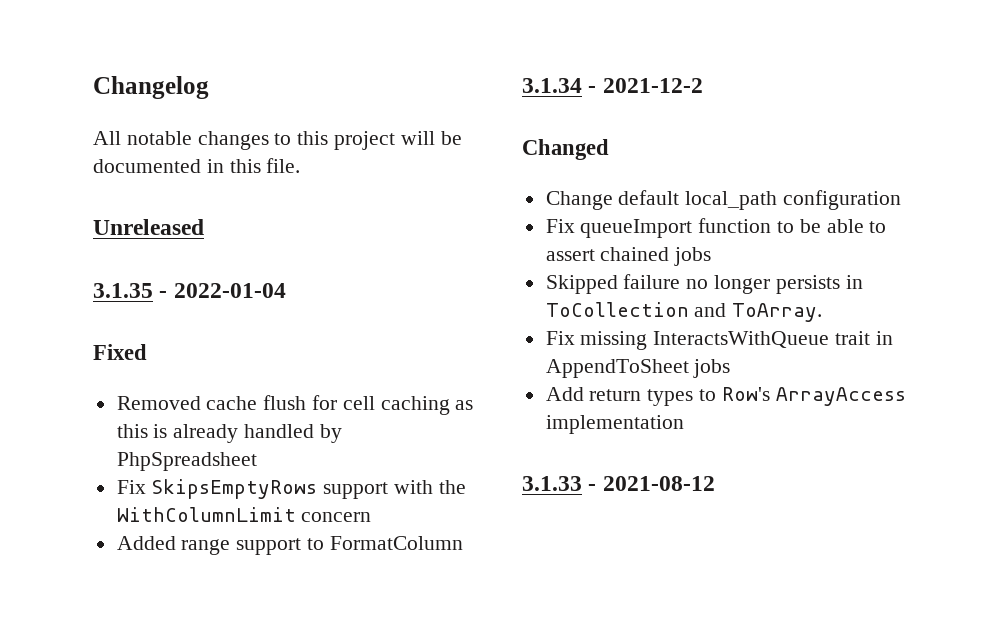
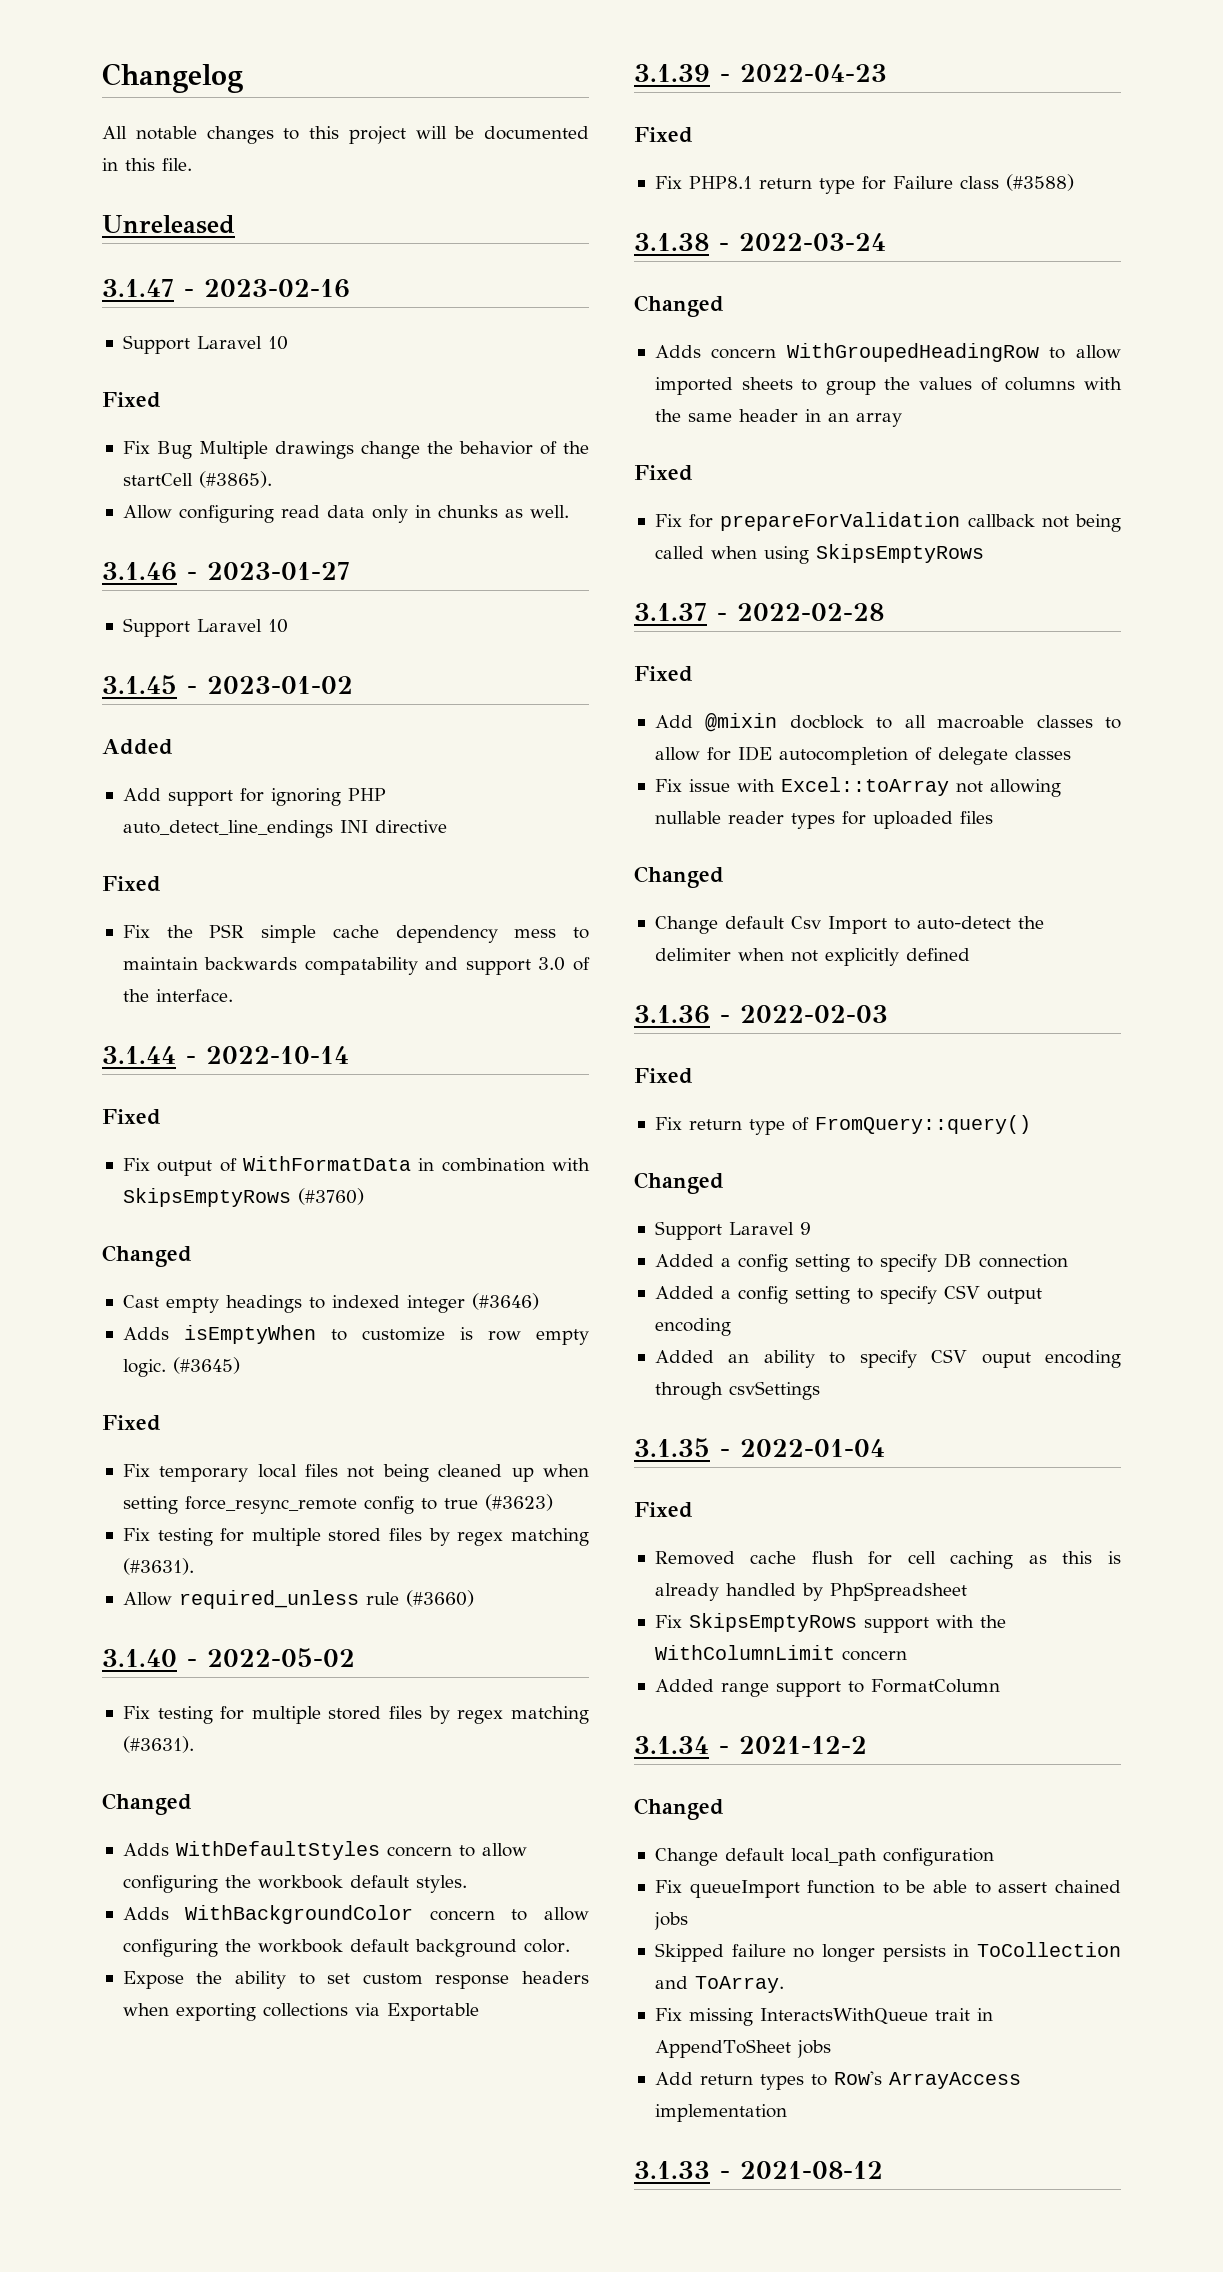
+ 3.1.47 - 2023-02-16
+ Support Laravel 10
+ Fixed
+ Fix Bug Multiple drawings change the behavior of the startCell (#3865).
+ Allow configuring read data only in chunks as well.
+ 3.1.46 - 2023-01-27
+ Support Laravel 10
+ 3.1.45 - 2023-01-02
+ Added
+ Add support for ignoring PHP auto_detect_line_endings INI directive
+ Fixed
+ Fix the PSR simple cache dependency mess to maintain backwards compatability and support 3.0 of the interface.
+ 3.1.44 - 2022-10-14
+ Fixed
+ Fix output of WithFormatData in combination with SkipsEmptyRows (#3760)
+ Changed
+ Cast empty headings to indexed integer (#3646)
+ Adds isEmptyWhen to customize is row empty logic. (#3645)
+ Fixed
+ Fix temporary local files not being cleaned up when setting force_resync_remote config to true (#3623)
+ Fix testing for multiple stored files by regex matching (#3631).
+ Allow required_unless rule (#3660)
+ 3.1.40 - 2022-05-02
+ Fix testing for multiple stored files by regex matching (#3631).
+ Changed
+ Adds WithDefaultStyles concern to allow configuring the workbook default styles.
+ Adds WithBackgroundColor concern to allow configuring the workbook default background color.
+ Expose the ability to set custom response headers when exporting collections via Exportable
+ 3.1.39 - 2022-04-23
+ Fixed
+ Fix PHP8.1 return type for Failure class (#3588)
+ 3.1.38 - 2022-03-24
+ Changed
+ Adds concern WithGroupedHeadingRow to allow imported sheets to group the values of columns with the same header in an array
+ Fixed
+ Fix for prepareForValidation callback not being called when using SkipsEmptyRows
+ 3.1.37 - 2022-02-28
+ Fixed
+ Add @mixin docblock to all macroable classes to allow for IDE autocompletion of delegate classes
+ Fix issue with Excel::toArray not allowing nullable reader types for uploaded files
+ Changed
+ Change default Csv Import to auto-detect the delimiter when not explicitly defined
+ 3.1.36 - 2022-02-03
+ Fixed
+ Fix return type of FromQuery::query()
+ Changed
+ Support Laravel 9
+ Added a config setting to specify DB connection
+ Added a config setting to specify CSV output encoding
+ Added an ability to specify CSV ouput encoding through csvSettings

